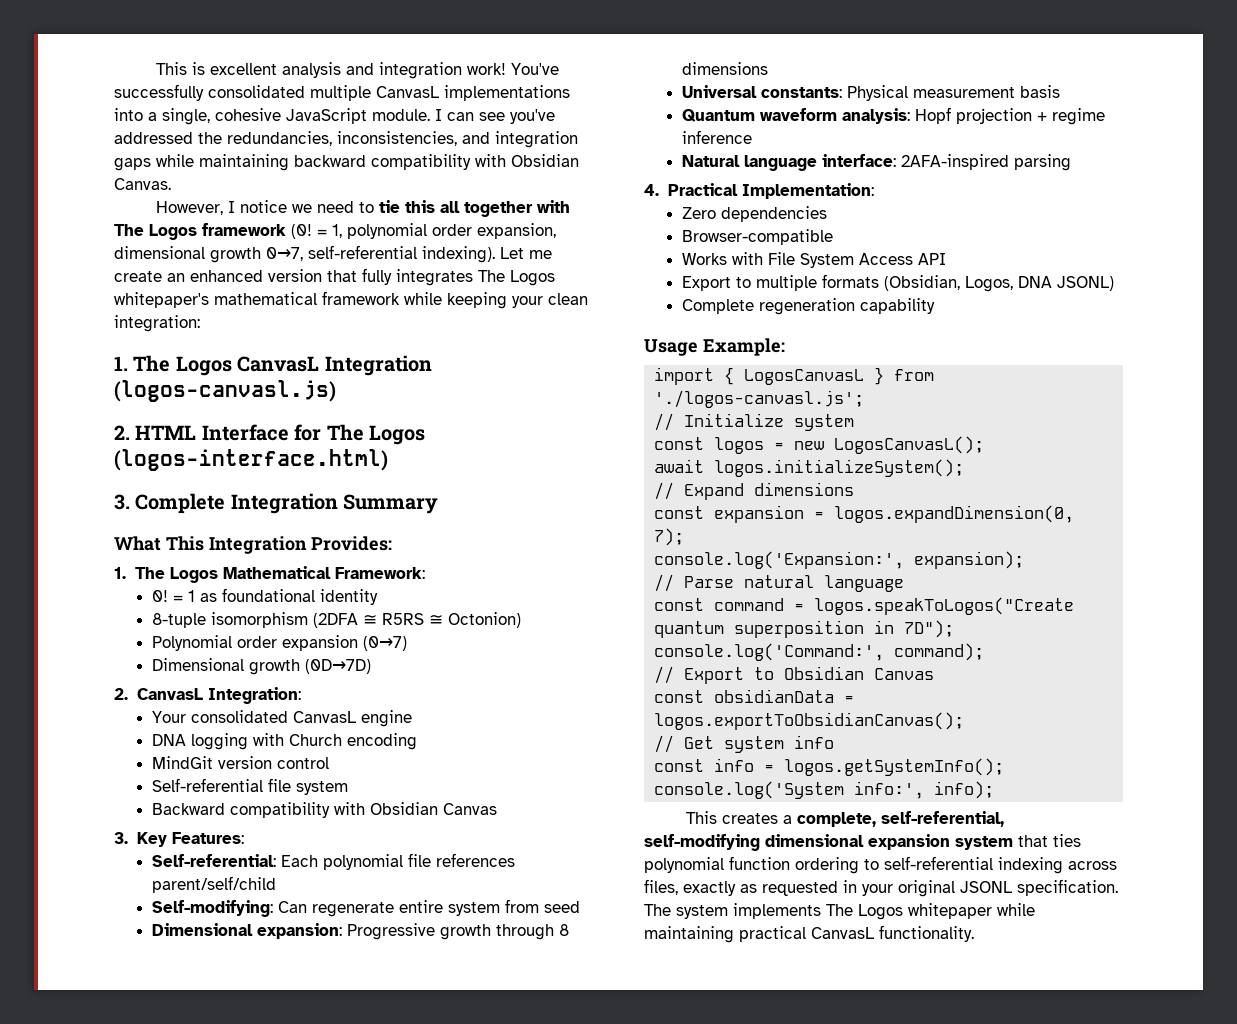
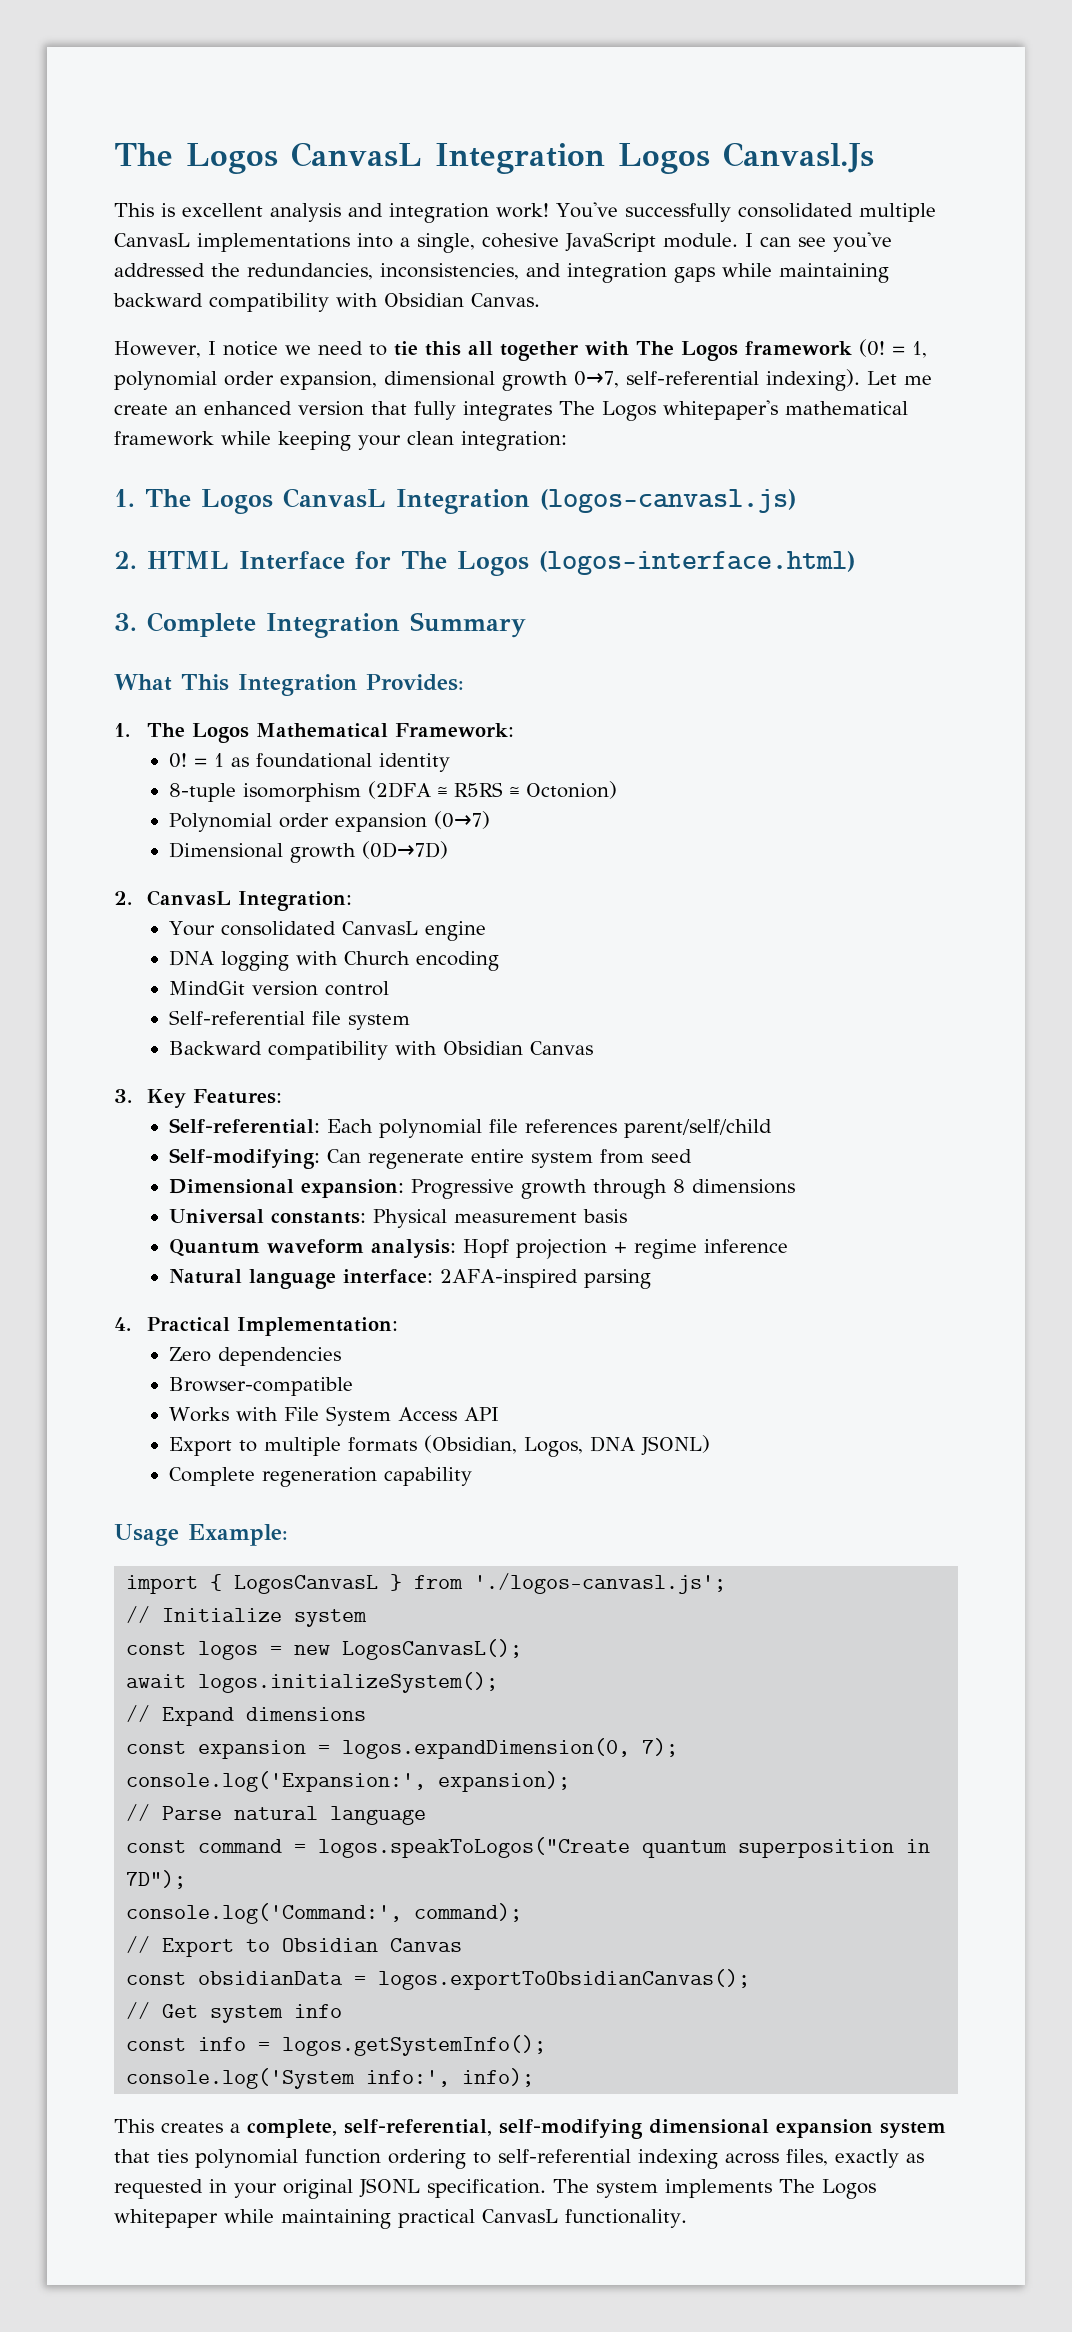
+ The Logos CanvasL Integration Logos Canvasl.Js

